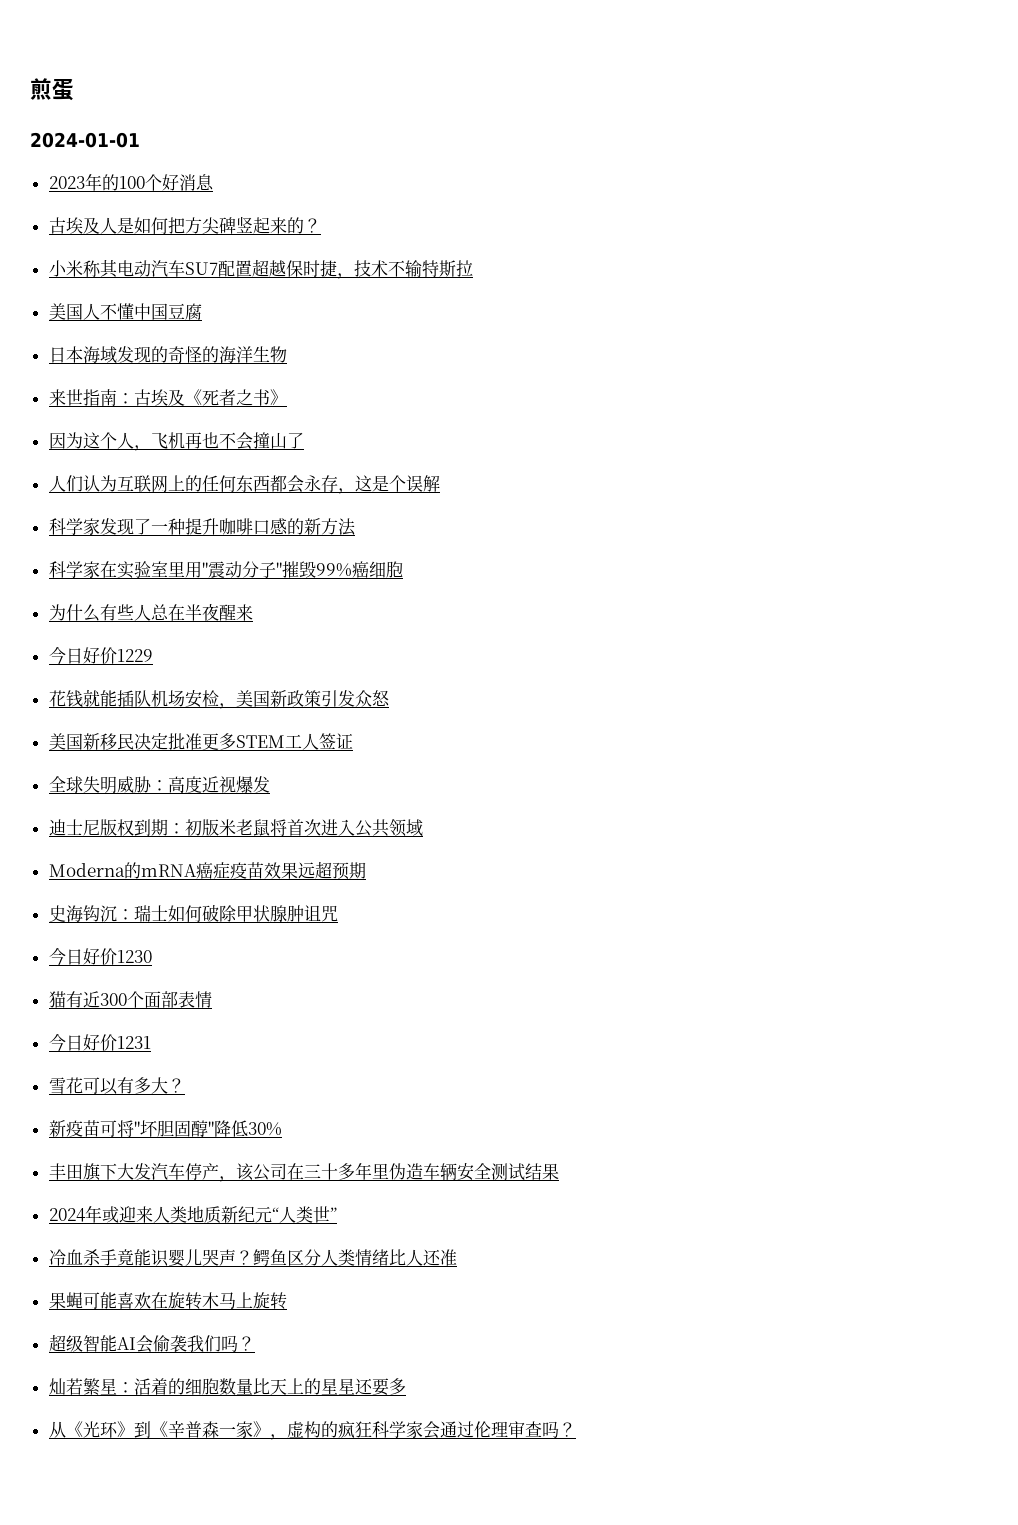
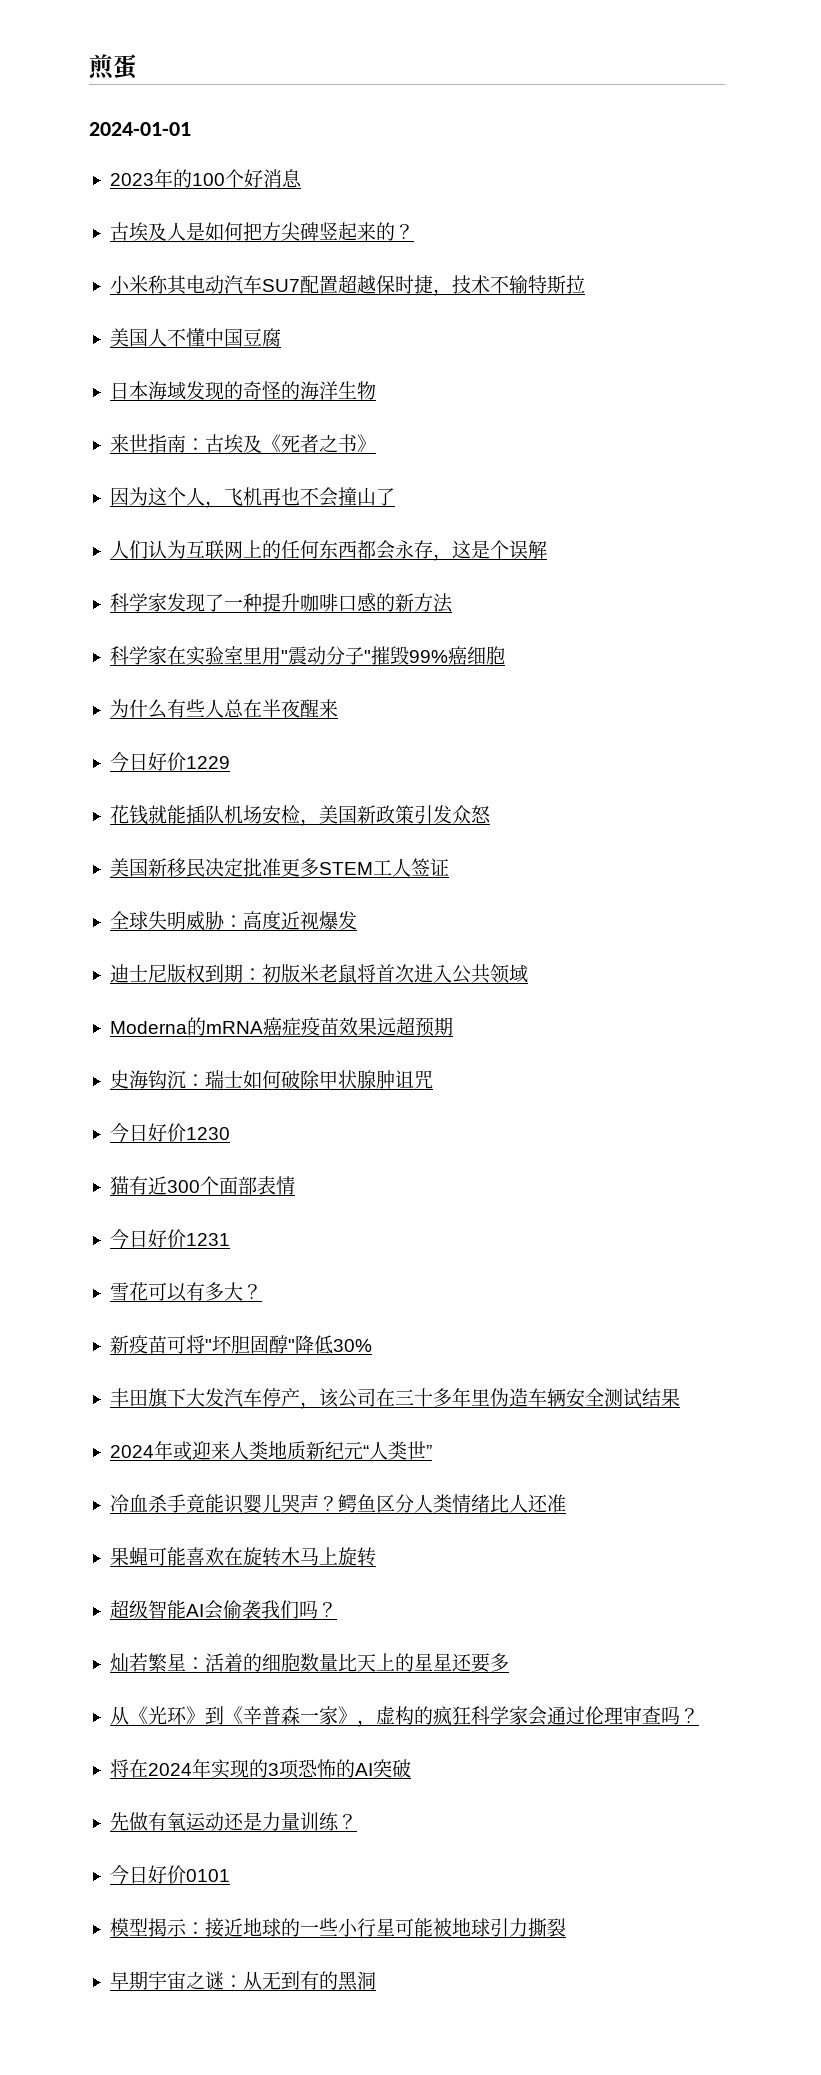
+ 将在2024年实现的3项恐怖的AI突破
+ 先做有氧运动还是力量训练？
+ 今日好价0101
+ 模型揭示：接近地球的一些小行星可能被地球引力撕裂
+ 早期宇宙之谜：从无到有的黑洞

